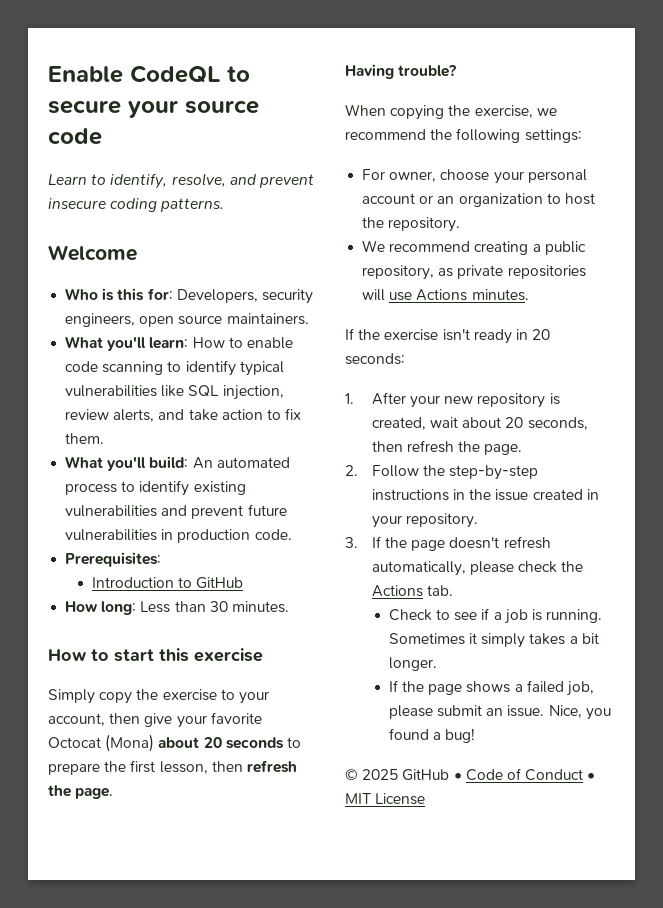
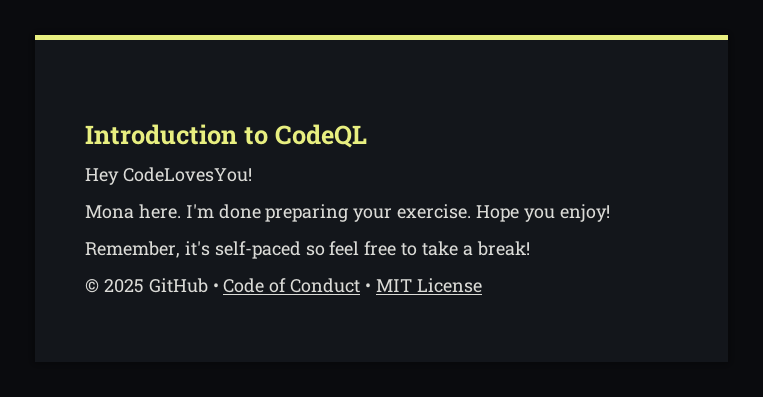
- Enable CodeQL to secure your source code
- Learn to identify, resolve, and prevent insecure coding patterns.
- Welcome
- Who is this for: Developers, security engineers, open source maintainers.
- What you'll learn: How to enable code scanning to identify typical vulnerabilities like SQL injection, review alerts, and take action to fix them.
- What you'll build: An automated process to identify existing vulnerabilities and prevent future vulnerabilities in production code.
- Prerequisites:
- Introduction to GitHub
- How long: Less than 30 minutes.
- How to start this exercise
- Simply copy the exercise to your account, then give your favorite Octocat (Mona) about 20 seconds to prepare the first lesson, then refresh the page.
- Having trouble?
- When copying the exercise, we recommend the following settings:
- For owner, choose your personal account or an organization to host the repository.
- We recommend creating a public repository, as private repositories will use Actions minutes.
- If the exercise isn't ready in 20 seconds:
- 1. After your new repository is created, wait about 20 seconds, then refresh the page.
- 2. Follow the step-by-step instructions in the issue created in your repository.
- 3. If the page doesn't refresh automatically, please check the Actions tab.
- Check to see if a job is running. Sometimes it simply takes a bit longer.
- If the page shows a failed job, please submit an issue. Nice, you found a bug!
+ Introduction to CodeQL
+ Hey CodeLovesYou!
+ Mona here. I'm done preparing your exercise. Hope you enjoy!
+ Remember, it's self-paced so feel free to take a break!

